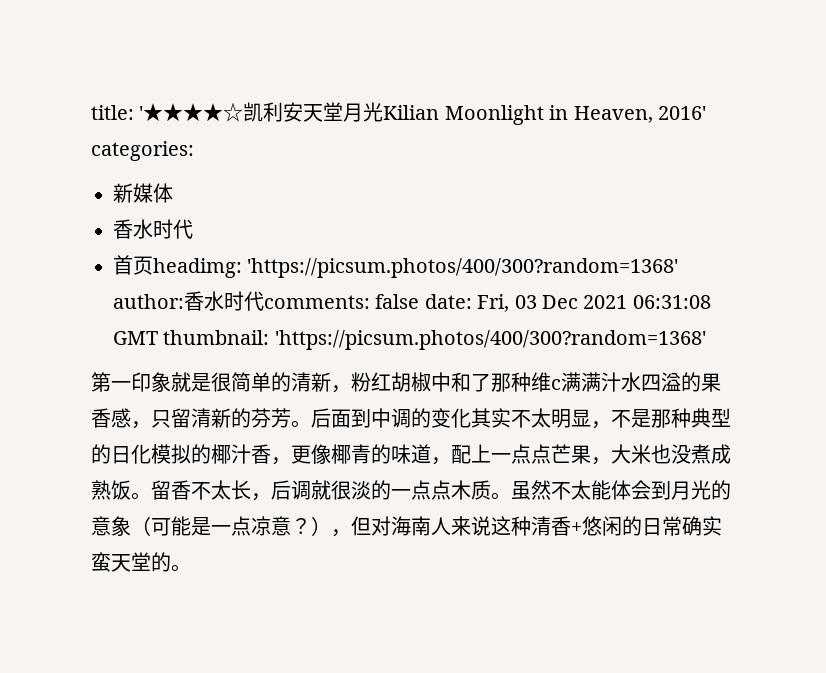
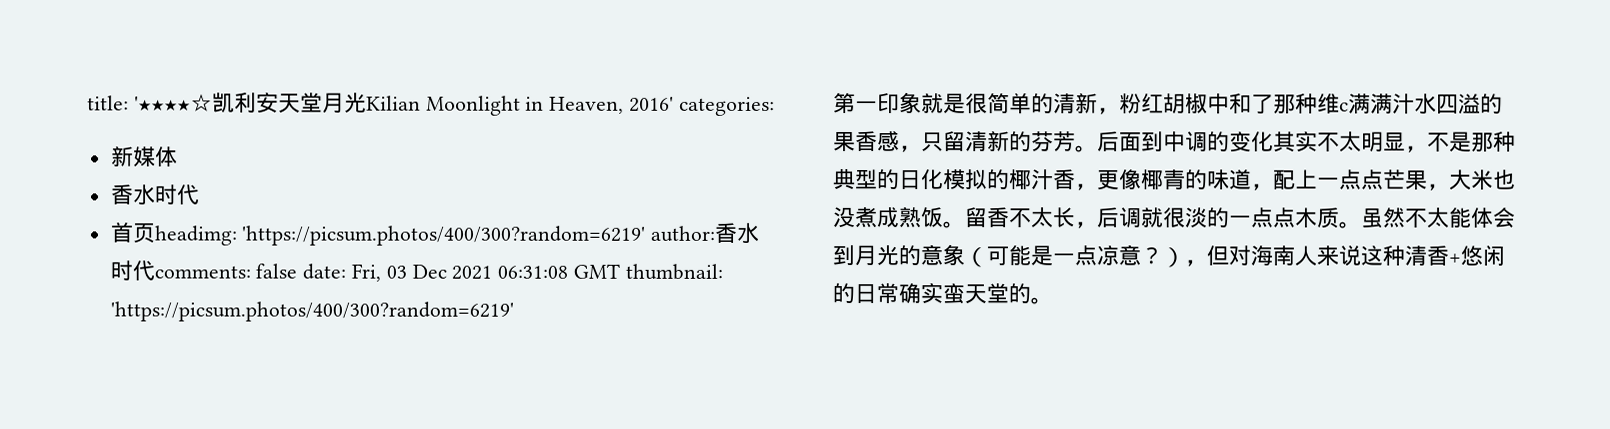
- 首页headimg: 'https://picsum.photos/400/300?random=1368' author:香水时代comments: false date: Fri, 03 Dec 2021 06:31:08 GMT thumbnail: 'https://picsum.photos/400/300?random=1368'
+ 首页headimg: 'https://picsum.photos/400/300?random=6219' author:香水时代comments: false date: Fri, 03 Dec 2021 06:31:08 GMT thumbnail: 'https://picsum.photos/400/300?random=6219'

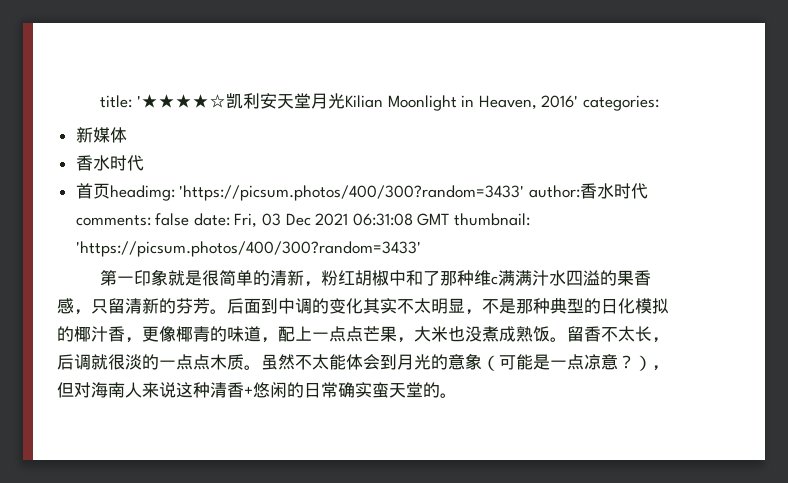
- 首页headimg: 'https://picsum.photos/400/300?random=6219' author:香水时代comments: false date: Fri, 03 Dec 2021 06:31:08 GMT thumbnail: 'https://picsum.photos/400/300?random=6219'
+ 首页headimg: 'https://picsum.photos/400/300?random=3433' author:香水时代comments: false date: Fri, 03 Dec 2021 06:31:08 GMT thumbnail: 'https://picsum.photos/400/300?random=3433'

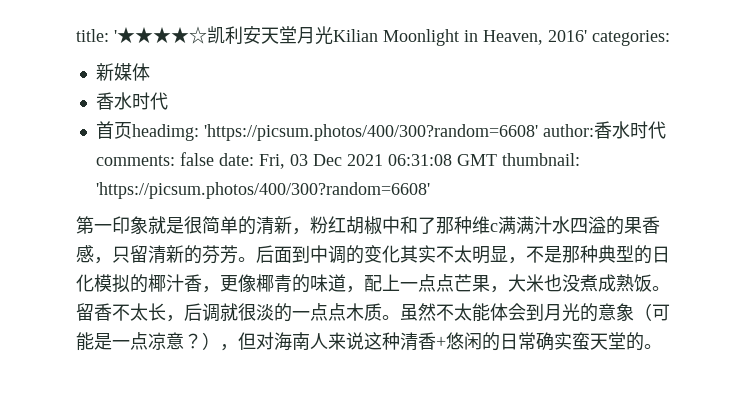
- 首页headimg: 'https://picsum.photos/400/300?random=3433' author:香水时代comments: false date: Fri, 03 Dec 2021 06:31:08 GMT thumbnail: 'https://picsum.photos/400/300?random=3433'
+ 首页headimg: 'https://picsum.photos/400/300?random=6608' author:香水时代comments: false date: Fri, 03 Dec 2021 06:31:08 GMT thumbnail: 'https://picsum.photos/400/300?random=6608'

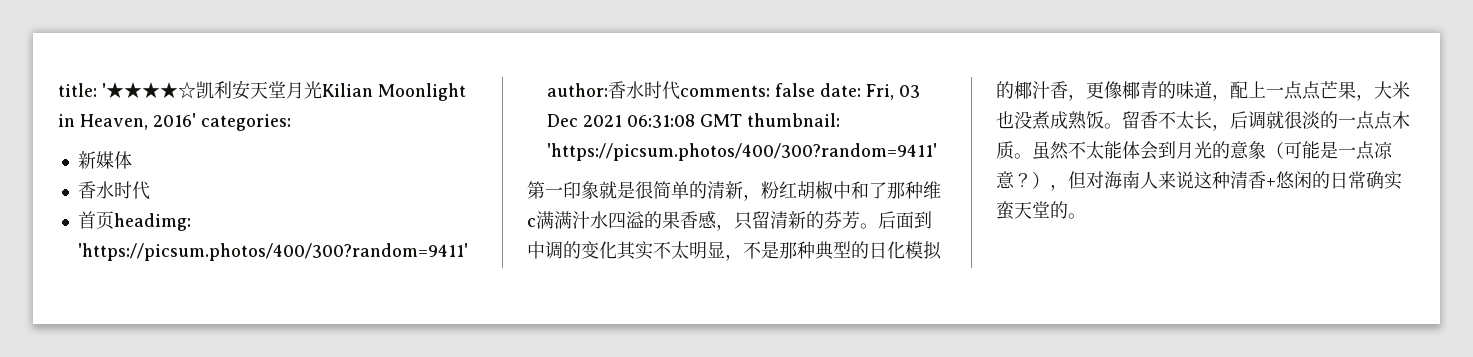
- 首页headimg: 'https://picsum.photos/400/300?random=6608' author:香水时代comments: false date: Fri, 03 Dec 2021 06:31:08 GMT thumbnail: 'https://picsum.photos/400/300?random=6608'
+ 首页headimg: 'https://picsum.photos/400/300?random=9411' author:香水时代comments: false date: Fri, 03 Dec 2021 06:31:08 GMT thumbnail: 'https://picsum.photos/400/300?random=9411'

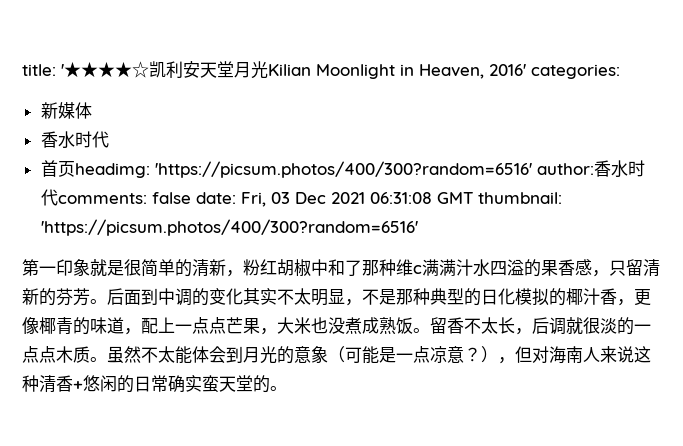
- 首页headimg: 'https://picsum.photos/400/300?random=9411' author:香水时代comments: false date: Fri, 03 Dec 2021 06:31:08 GMT thumbnail: 'https://picsum.photos/400/300?random=9411'
+ 首页headimg: 'https://picsum.photos/400/300?random=6516' author:香水时代comments: false date: Fri, 03 Dec 2021 06:31:08 GMT thumbnail: 'https://picsum.photos/400/300?random=6516'

